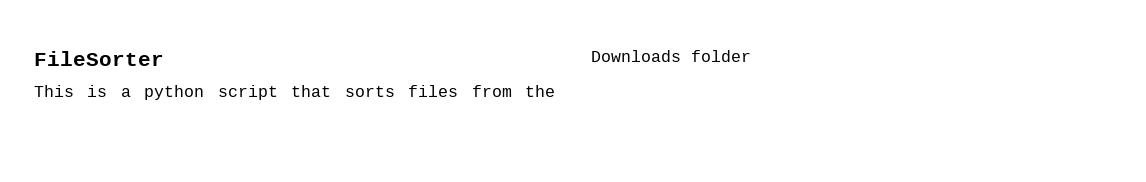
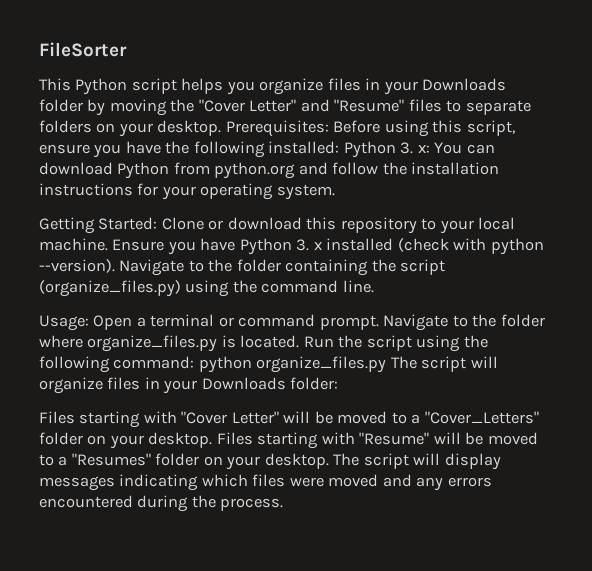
- This is a python script that sorts files from the Downloads folder
+ This Python script helps you organize files in your Downloads folder by moving the "Cover Letter" and "Resume" files to separate folders on your desktop. Prerequisites: Before using this script, ensure you have the following installed: Python 3. x: You can download Python from python.org and follow the installation instructions for your operating system.
+ Getting Started: Clone or download this repository to your local machine. Ensure you have Python 3. x installed (check with python --version). Navigate to the folder containing the script (organize_files.py) using the command line.
+ Usage: Open a terminal or command prompt. Navigate to the folder where organize_files.py is located. Run the script using the following command: python organize_files.py The script will organize files in your Downloads folder:
+ Files starting with "Cover Letter" will be moved to a "Cover_Letters" folder on your desktop. Files starting with "Resume" will be moved to a "Resumes" folder on your desktop. The script will display messages indicating which files were moved and any errors encountered during the process.

